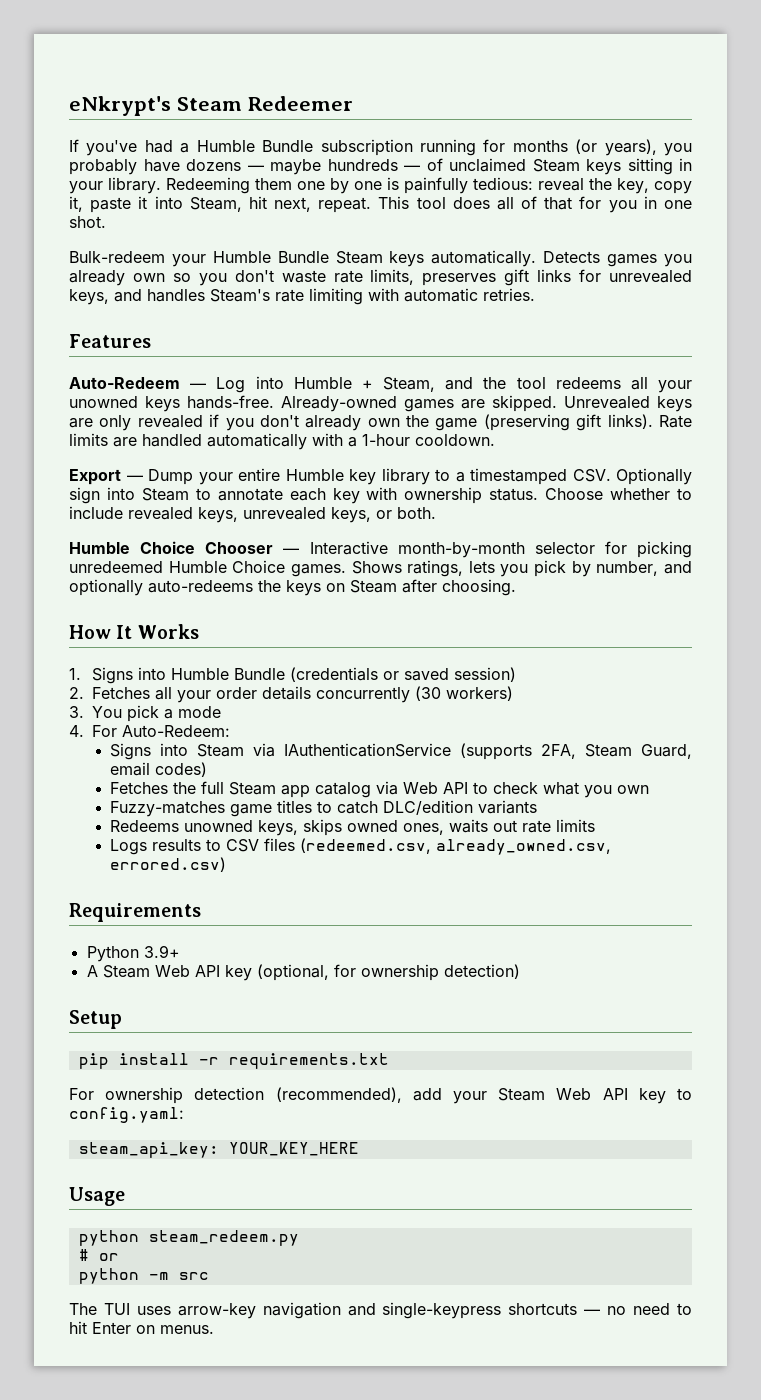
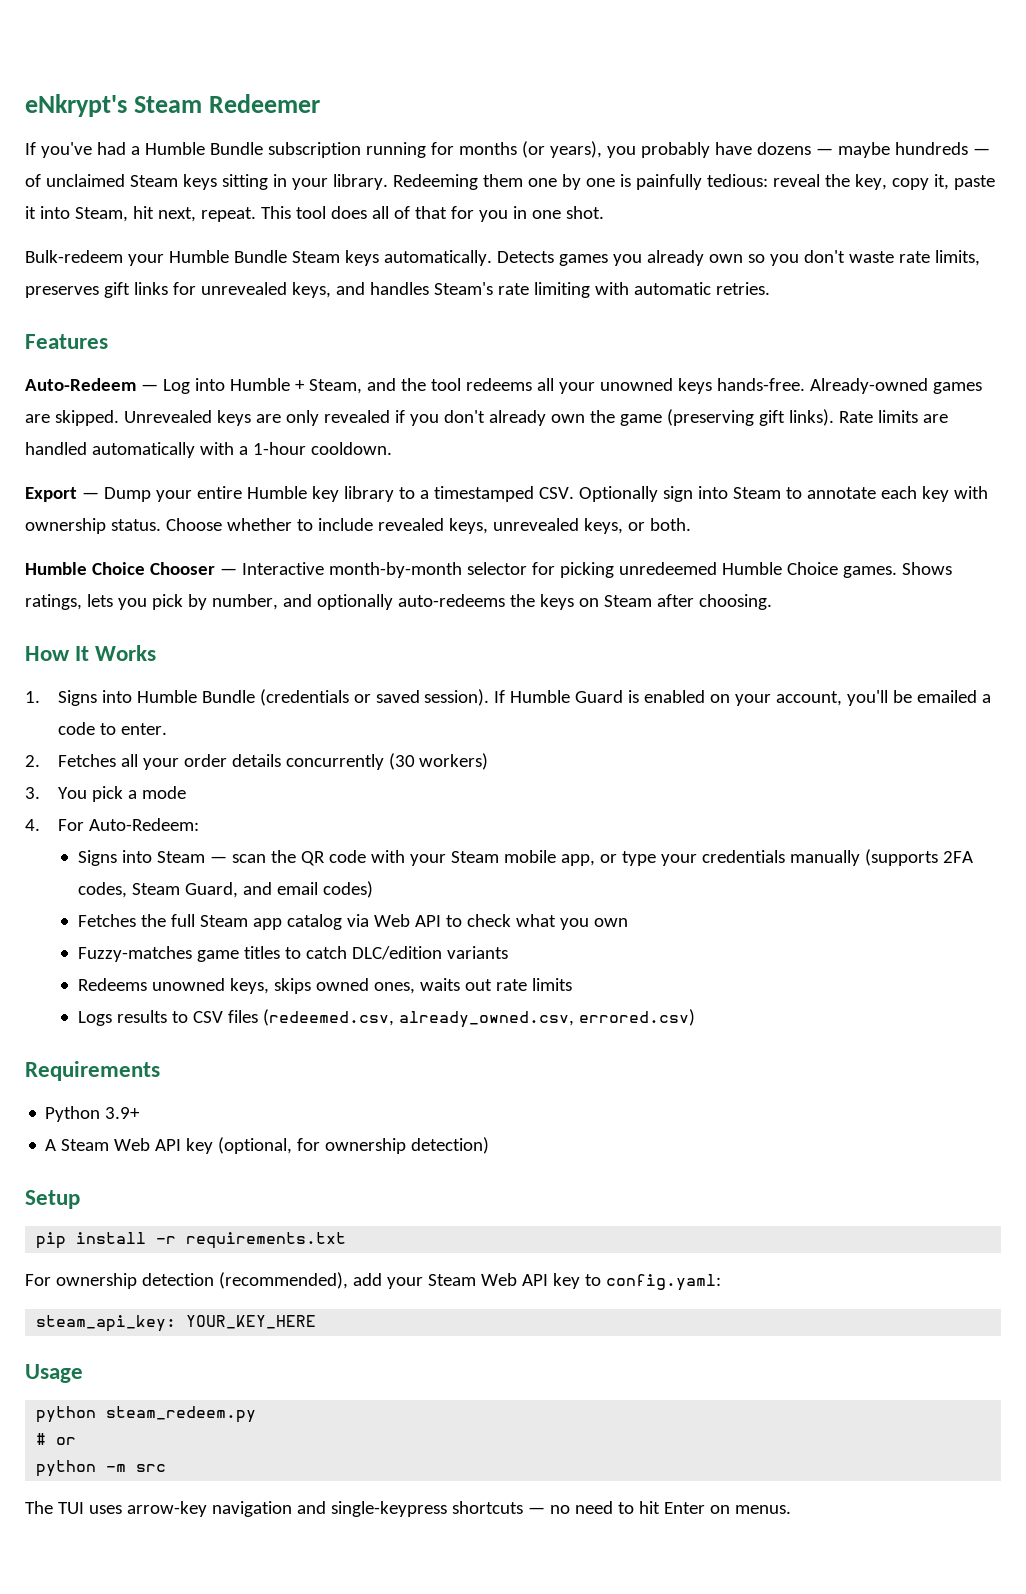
- 1. Signs into Humble Bundle (credentials or saved session)
+ 1. Signs into Humble Bundle (credentials or saved session). If Humble Guard is enabled on your account, you'll be emailed a code to enter.
- Signs into Steam via IAuthenticationService (supports 2FA, Steam Guard, email codes)
+ Signs into Steam — scan the QR code with your Steam mobile app, or type your credentials manually (supports 2FA codes, Steam Guard, and email codes)

